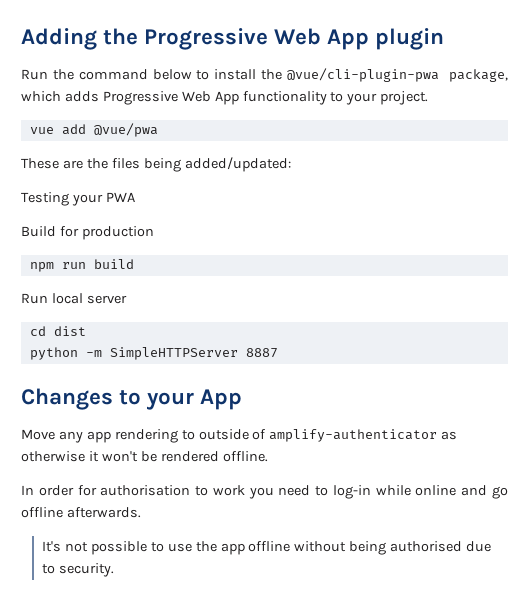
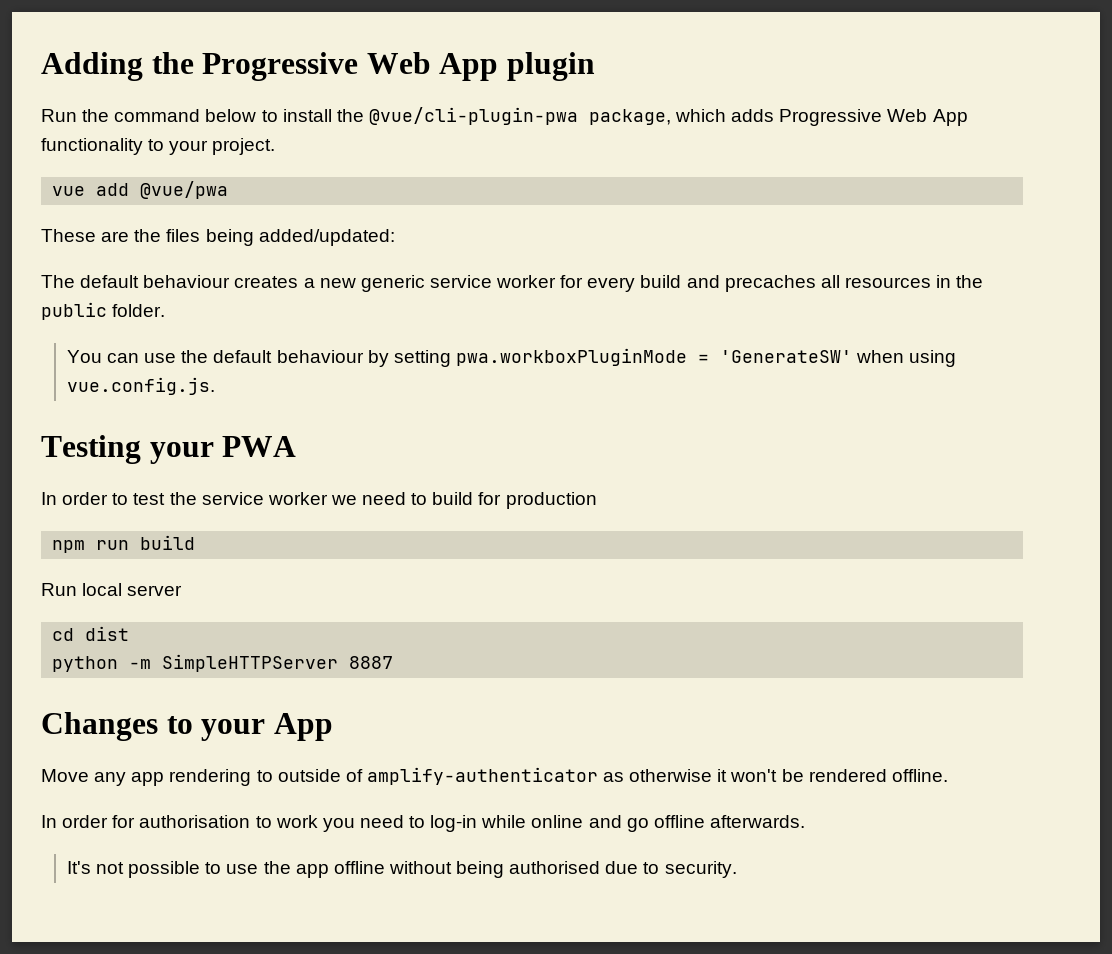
+ The default behaviour creates a new generic service worker for every build and precaches all resources in the public folder.
+ You can use the default behaviour by setting pwa.workboxPluginMode = 'GenerateSW' when using vue.config.js.
  Testing your PWA
- Build for production
+ In order to test the service worker we need to build for production

